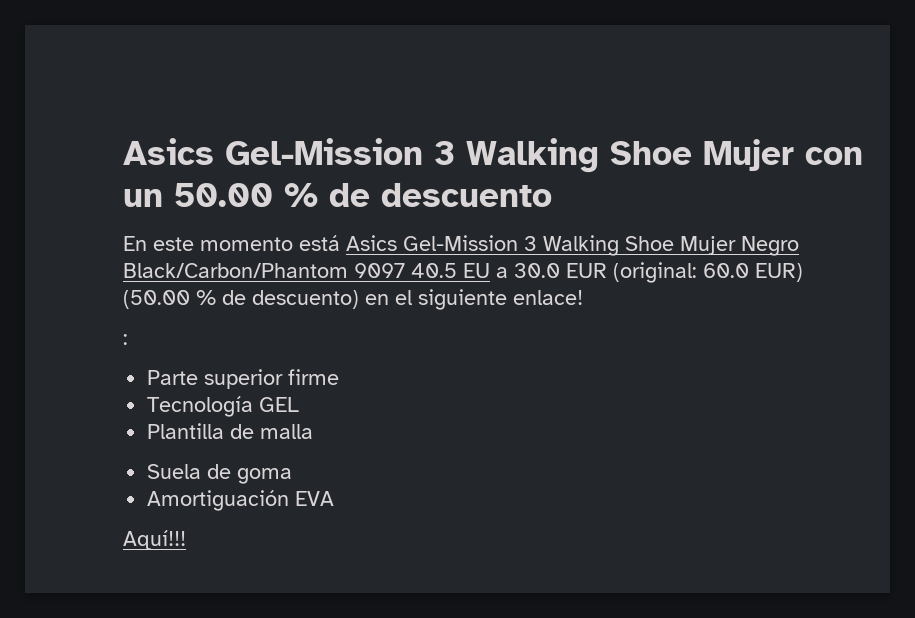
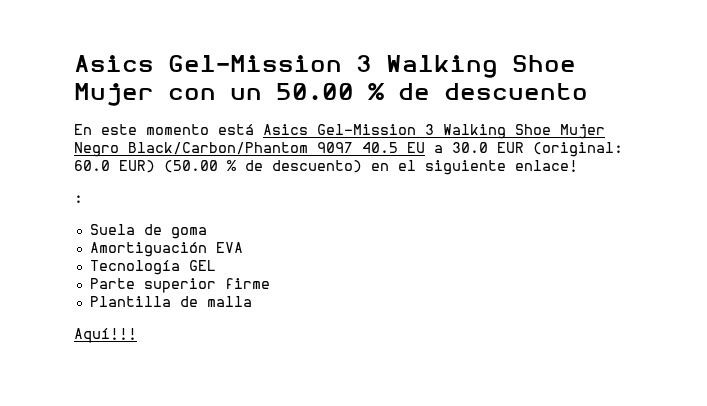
- Parte superior firme
- Tecnología GEL
- Plantilla de malla
+ Tecnología GEL
+ Parte superior firme
+ Plantilla de malla

